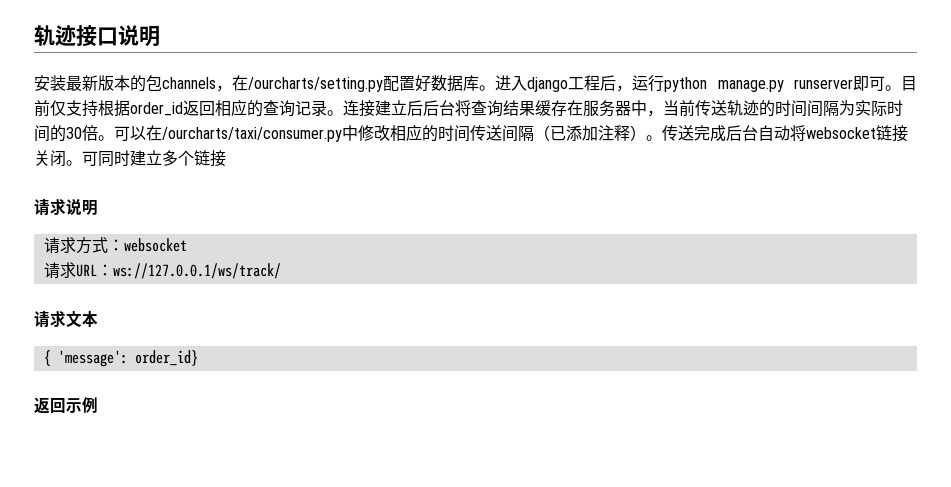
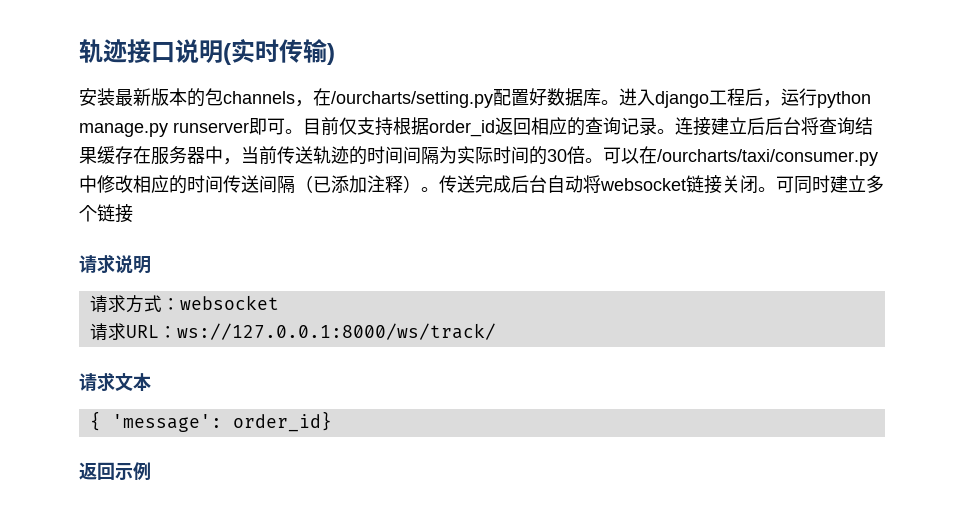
- 轨迹接口说明
+ 轨迹接口说明(实时传输)
- 请求URL：ws://127.0.0.1/ws/track/
+ 请求URL：ws://127.0.0.1:8000/ws/track/

